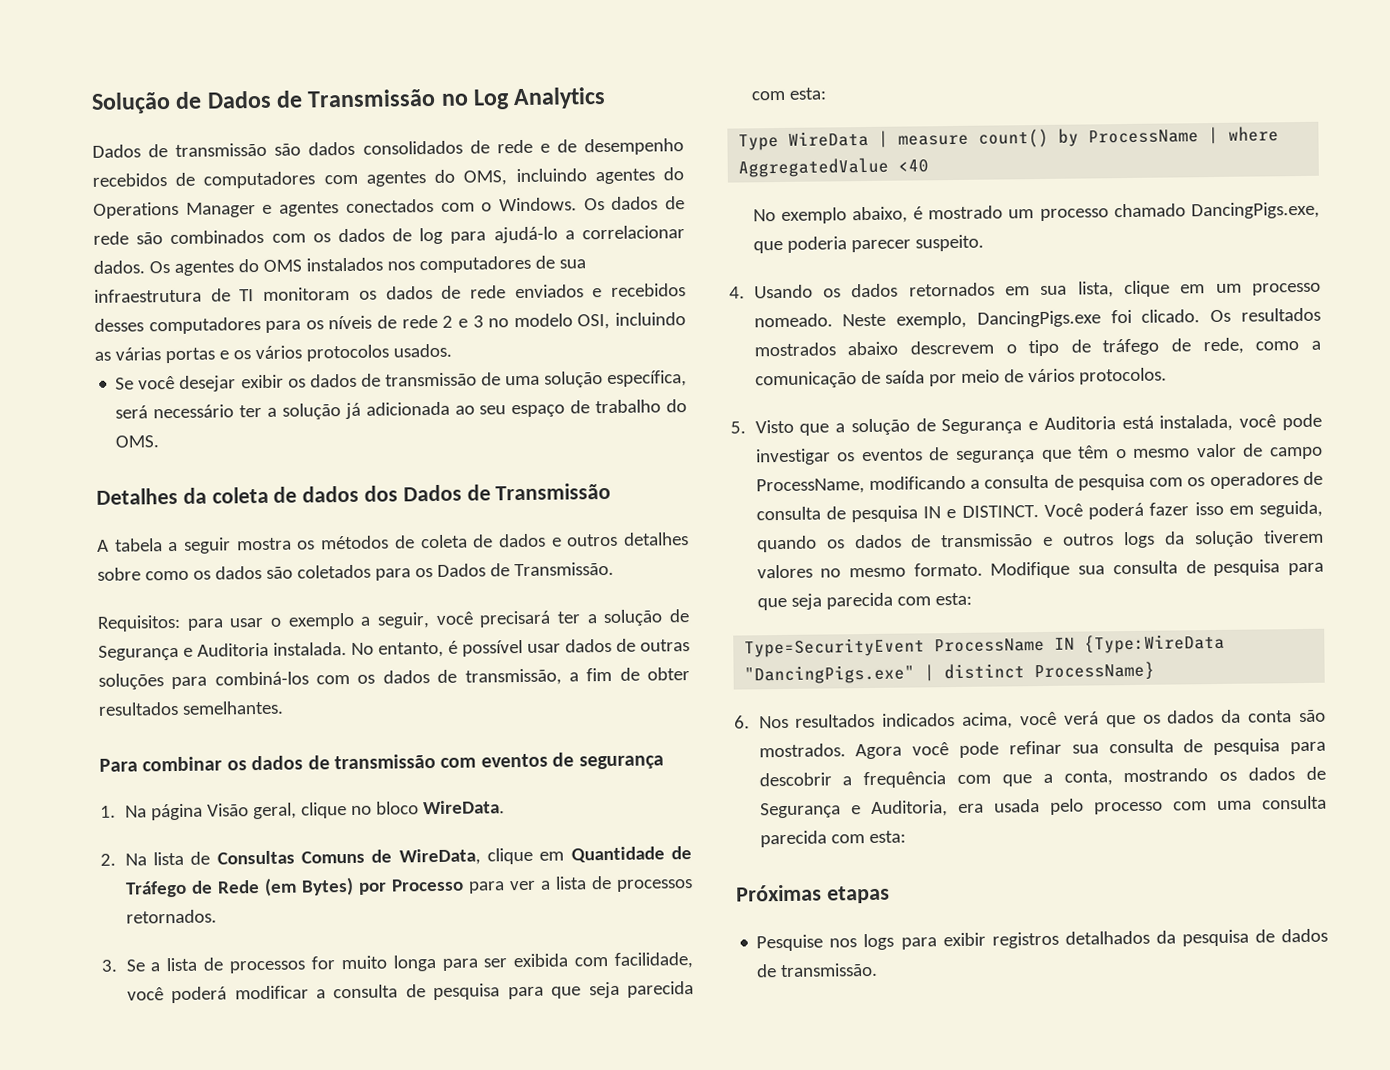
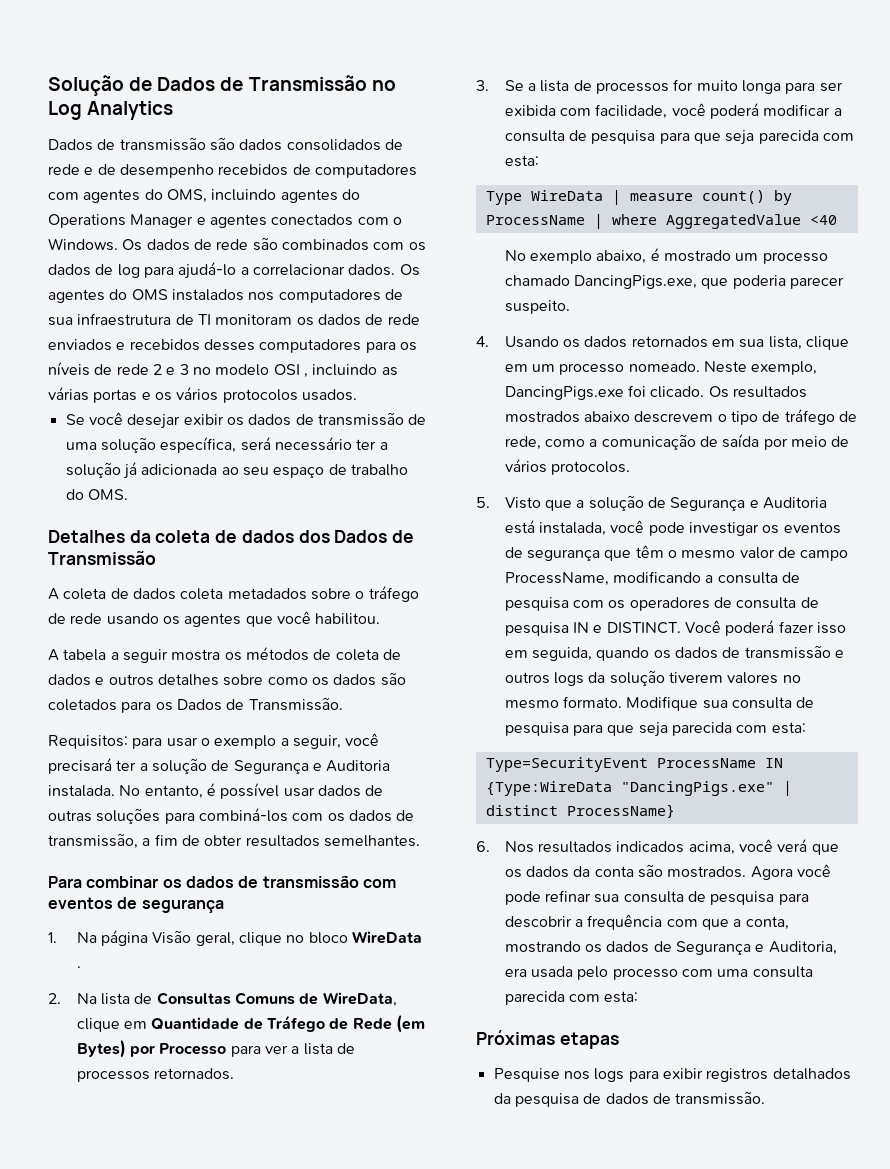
- Os agentes do OMS instalados nos computadores de sua infraestrutura de TI monitoram os dados de rede enviados e recebidos desses computadores para os níveis de rede 2 e 3 no modelo OSI, incluindo as várias portas e os vários protocolos usados.
+ Os agentes do OMS instalados nos computadores de sua infraestrutura de TI monitoram os dados de rede enviados e recebidos desses computadores para os níveis de rede 2 e 3 no modelo OSI , incluindo as várias portas e os vários protocolos usados.
+ A coleta de dados coleta metadados sobre o tráfego de rede usando os agentes que você habilitou.
- 1. Na página Visão geral, clique no bloco WireData.
+ 1. Na página Visão geral, clique no bloco WireData .

